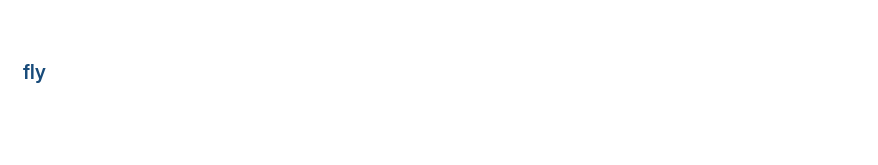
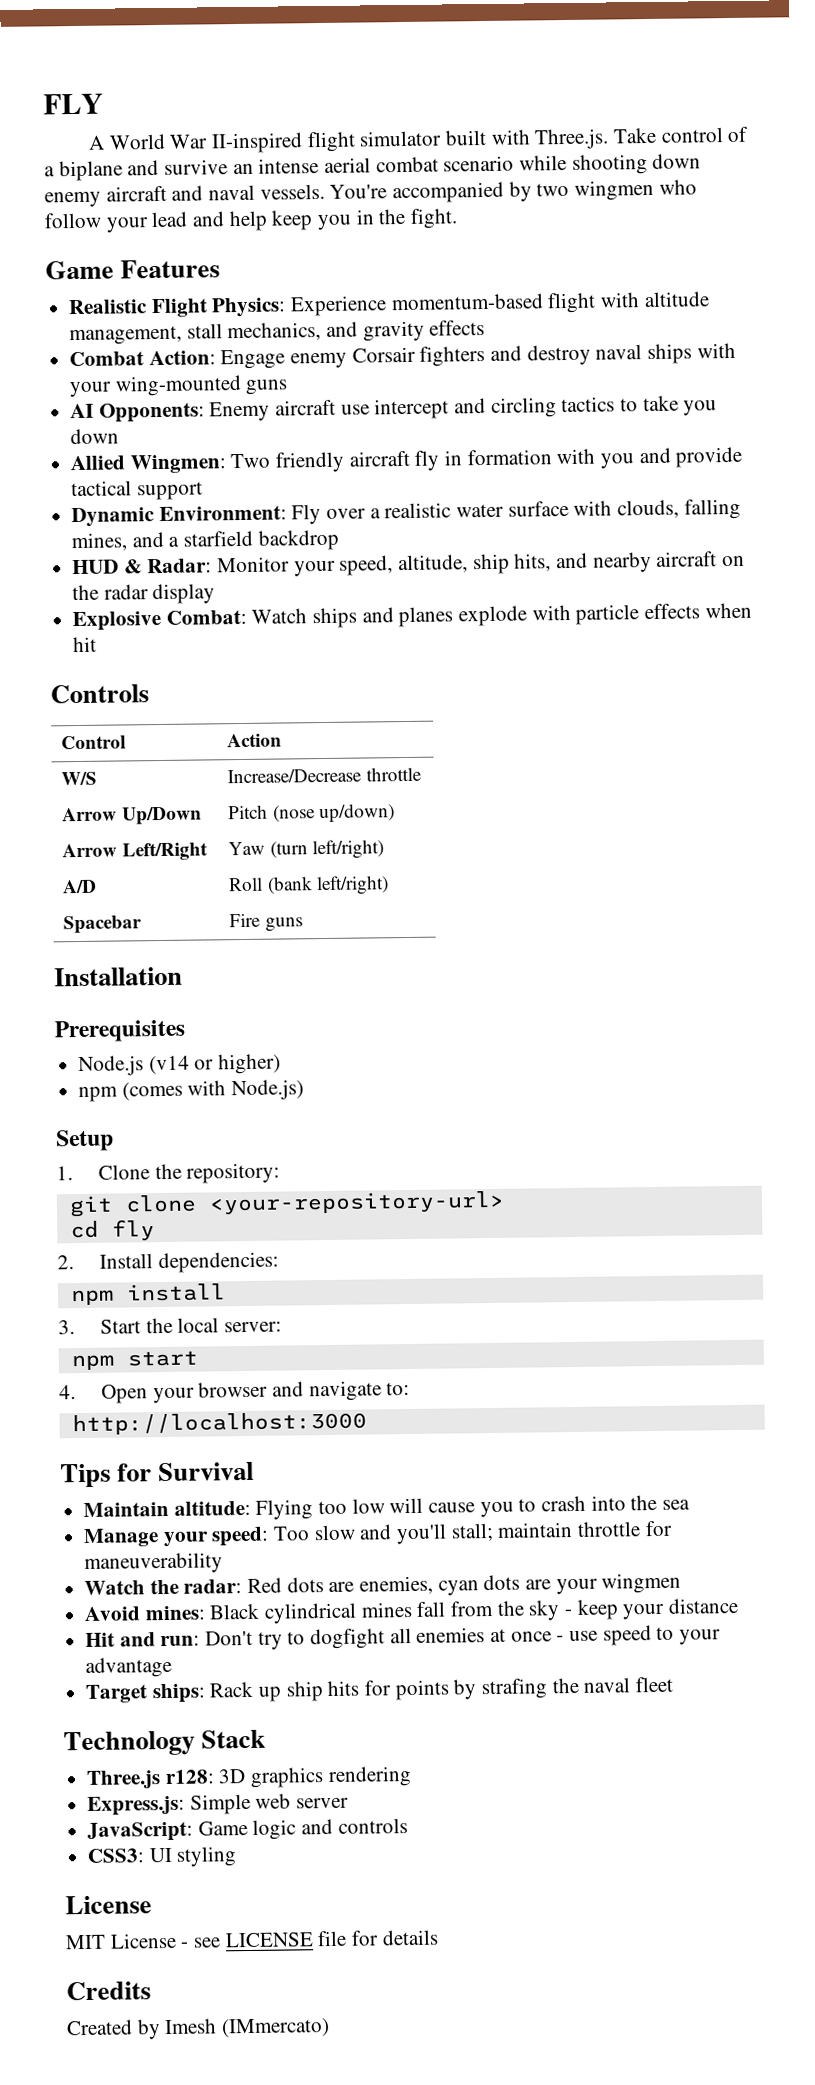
- fly
+ FLY
+ A World War II-inspired flight simulator built with Three.js. Take control of a biplane and survive an intense aerial combat scenario while shooting down enemy aircraft and naval vessels. You're accompanied by two wingmen who follow your lead and help keep you in the fight.
+ Game Features
+ Realistic Flight Physics: Experience momentum-based flight with altitude management, stall mechanics, and gravity effects
+ Combat Action: Engage enemy Corsair fighters and destroy naval ships with your wing-mounted guns
+ AI Opponents: Enemy aircraft use intercept and circling tactics to take you down
+ Allied Wingmen: Two friendly aircraft fly in formation with you and provide tactical support
+ Dynamic Environment: Fly over a realistic water surface with clouds, falling mines, and a starfield backdrop
+ HUD & Radar: Monitor your speed, altitude, ship hits, and nearby aircraft on the radar display
+ Explosive Combat: Watch ships and planes explode with particle effects when hit
+ Controls
+ Control | Action
+ W/S | Increase/Decrease throttle
+ Arrow Up/Down | Pitch (nose up/down)
+ Arrow Left/Right | Yaw (turn left/right)
+ A/D | Roll (bank left/right)
+ Spacebar | Fire guns
+ Installation
+ Prerequisites
+ Node.js (v14 or higher)
+ npm (comes with Node.js)
+ Setup
+ 1. Clone the repository:
+ git clone <your-repository-url>
+ cd fly
+ 2. Install dependencies:
+ npm install
+ 3. Start the local server:
+ npm start
+ 4. Open your browser and navigate to:
+ http://localhost:3000
+ Tips for Survival
+ Maintain altitude: Flying too low will cause you to crash into the sea
+ Manage your speed: Too slow and you'll stall; maintain throttle for maneuverability
+ Watch the radar: Red dots are enemies, cyan dots are your wingmen
+ Avoid mines: Black cylindrical mines fall from the sky - keep your distance
+ Hit and run: Don't try to dogfight all enemies at once - use speed to your advantage
+ Target ships: Rack up ship hits for points by strafing the naval fleet
+ Technology Stack
+ Three.js r128: 3D graphics rendering
+ Express.js: Simple web server
+ JavaScript: Game logic and controls
+ CSS3: UI styling
+ License
+ MIT License - see LICENSE file for details
+ Credits
+ Created by Imesh (IMmercato)

